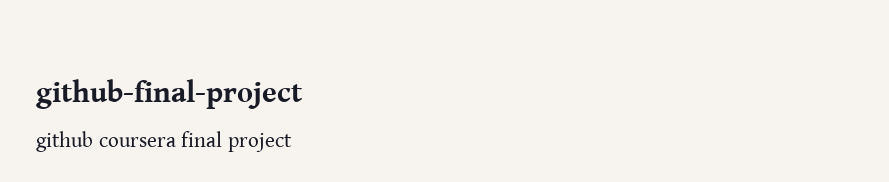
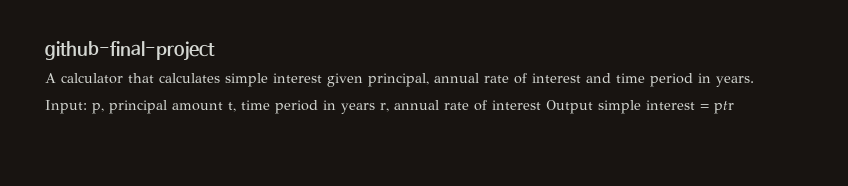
- github coursera final project
+ A calculator that calculates simple interest given principal, annual rate of interest and time period in years.
+ Input: p, principal amount t, time period in years r, annual rate of interest Output simple interest = ptr

